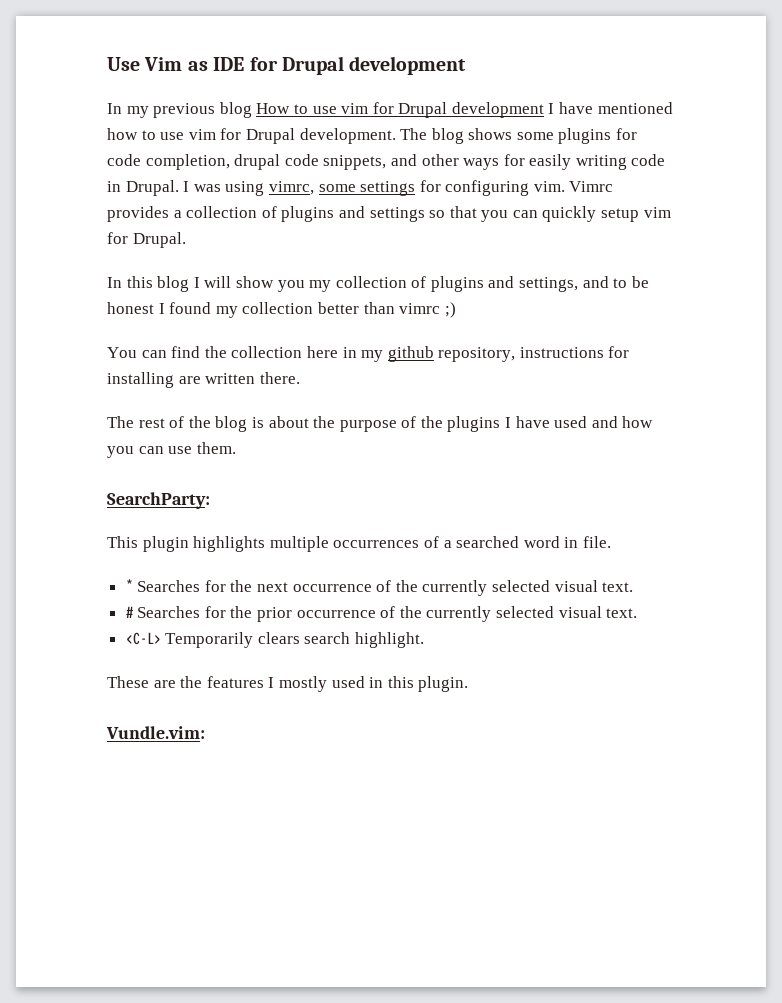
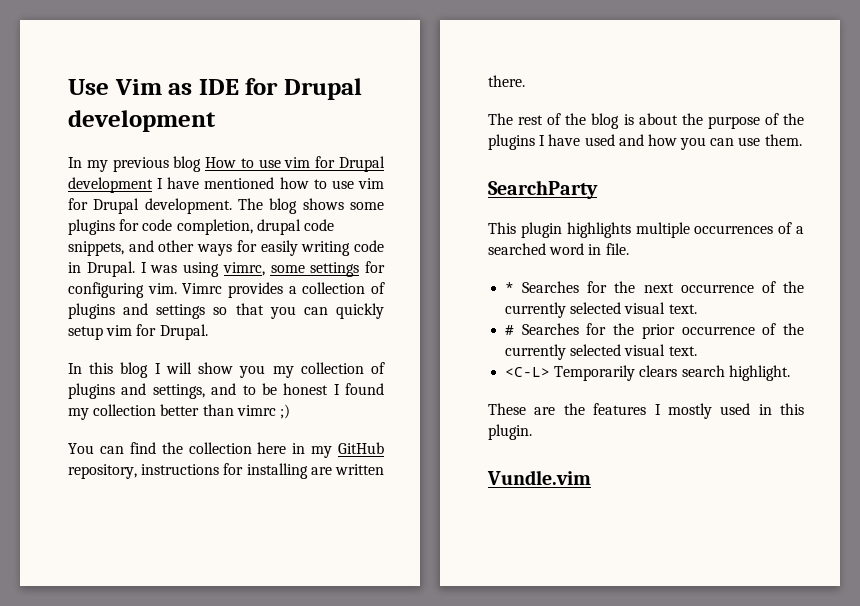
- You can find the collection here in my github repository, instructions for installing are written there.
+ You can find the collection here in my GitHub repository, instructions for installing are written there.
- SearchParty:
+ SearchParty
- Vundle.vim:
+ Vundle.vim

